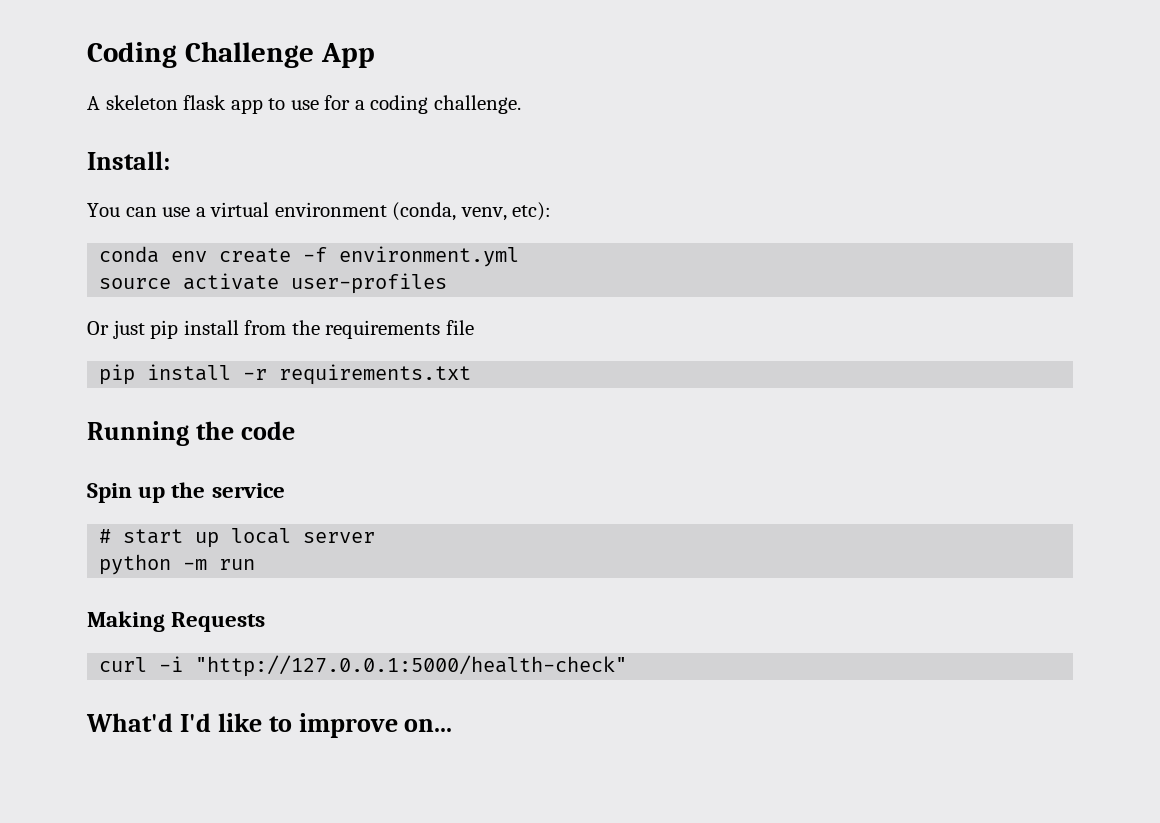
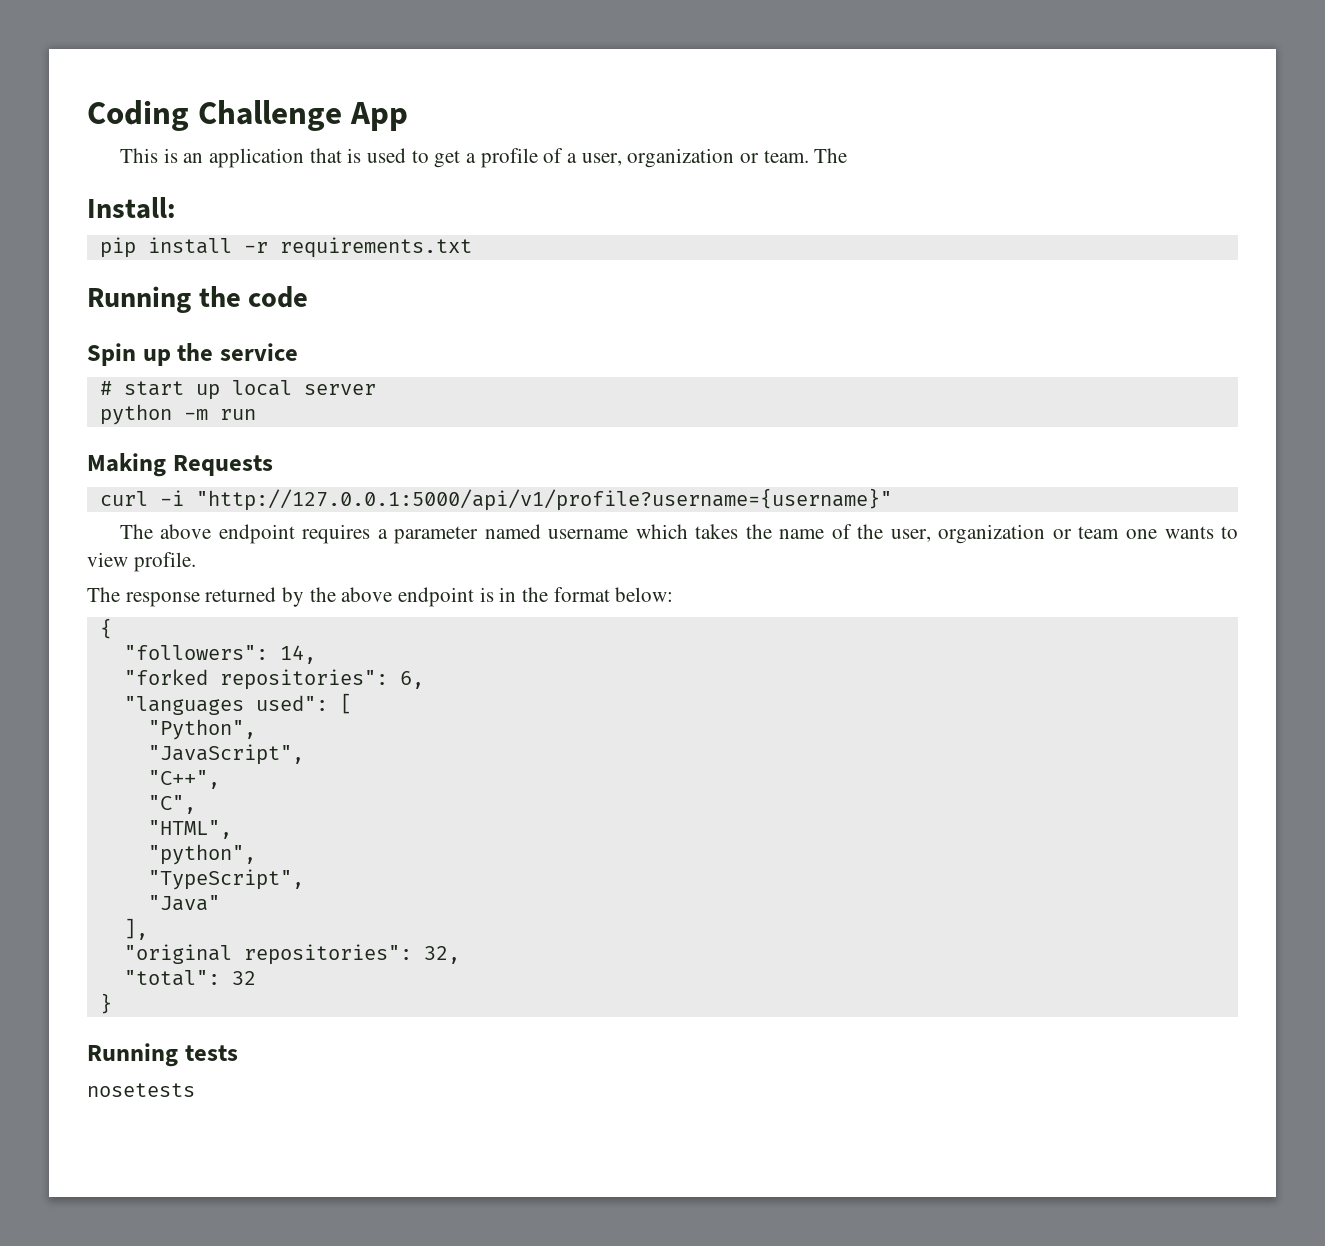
- A skeleton flask app to use for a coding challenge.
+ This is an application that is used to get a profile of a user, organization or team. The
  Install:
- You can use a virtual environment (conda, venv, etc):
- conda env create -f environment.yml
- source activate user-profiles
- Or just pip install from the requirements file
- curl -i "http://127.0.0.1:5000/health-check"
- What'd I'd like to improve on...
+ curl -i "http://127.0.0.1:5000/api/v1/profile?username={username}"
+ The above endpoint requires a parameter named username which takes the name of the user, organization or team one wants to view profile.
+ The response returned by the above endpoint is in the format below:
+ {
+ "followers": 14,
+ "forked repositories": 6,
+ "languages used": [
+ "Python",
+ "JavaScript",
+ "C++",
+ "C",
+ "HTML",
+ "python",
+ "TypeScript",
+ "Java"
+ ],
+ "original repositories": 32,
+ "total": 32
+ }
+ Running tests
+ nosetests

